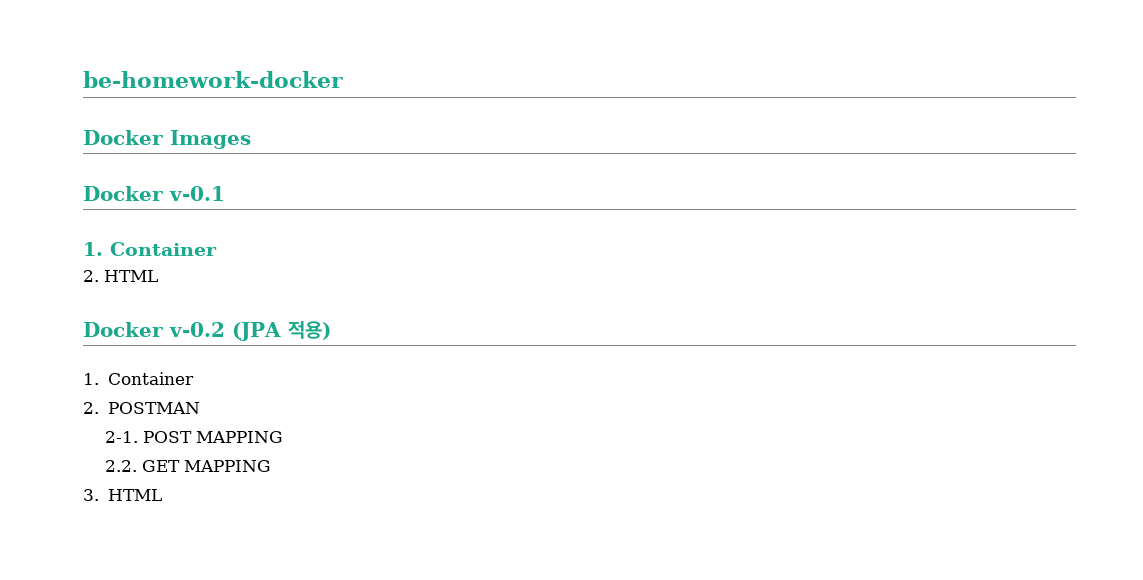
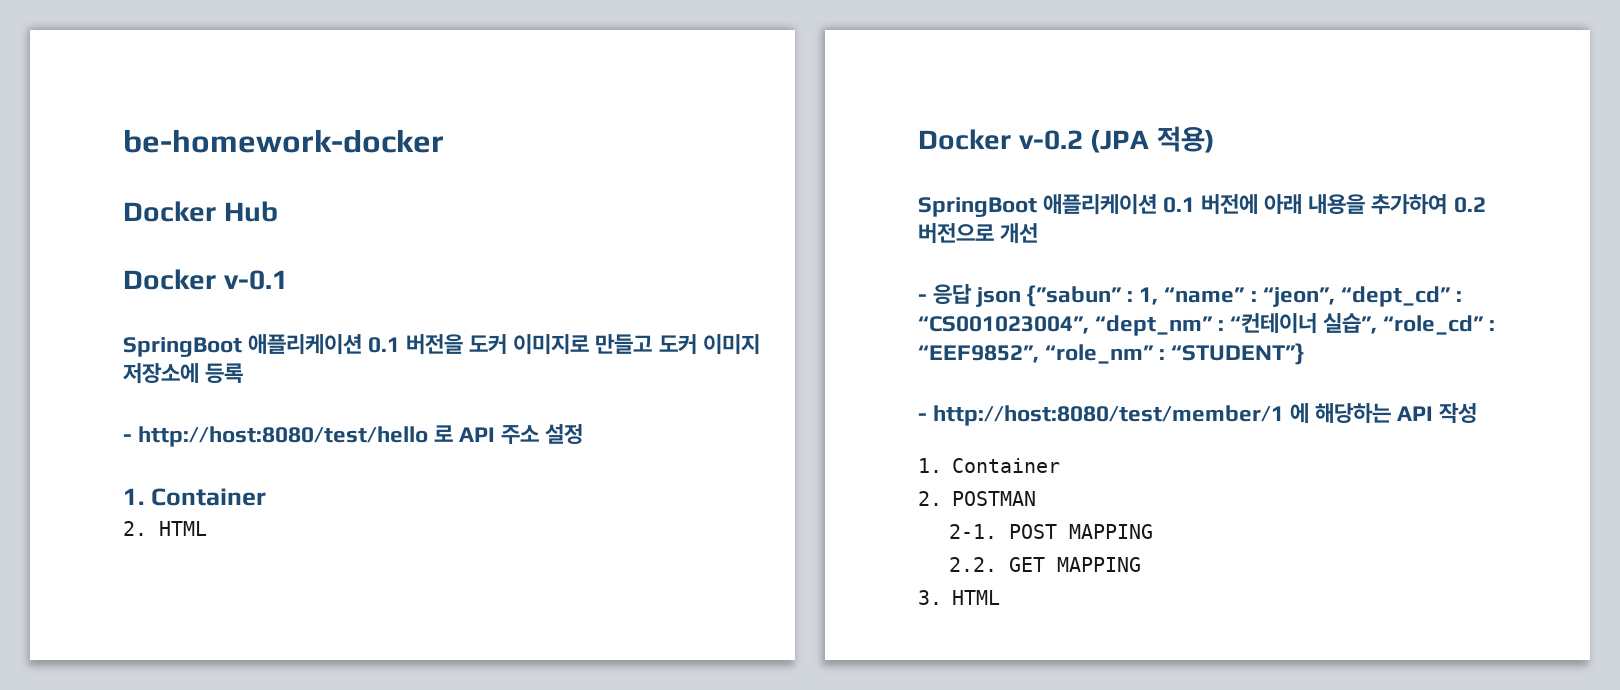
- Docker Images
+ Docker Hub
+ SpringBoot 애플리케이션 0.1 버전을 도커 이미지로 만들고 도커 이미지 저장소에 등록
+ - http://host:8080/test/hello 로 API 주소 설정
+ SpringBoot 애플리케이션 0.1 버전에 아래 내용을 추가하여 0.2 버전으로 개선
+ - 응답 json {”sabun” : 1, “name” : “jeon”, “dept_cd” : “CS001023004”, “dept_nm” : “컨테이너 실습”, “role_cd” : “EEF9852”, “role_nm” : “STUDENT”}
+ - http://host:8080/test/member/1 에 해당하는 API 작성

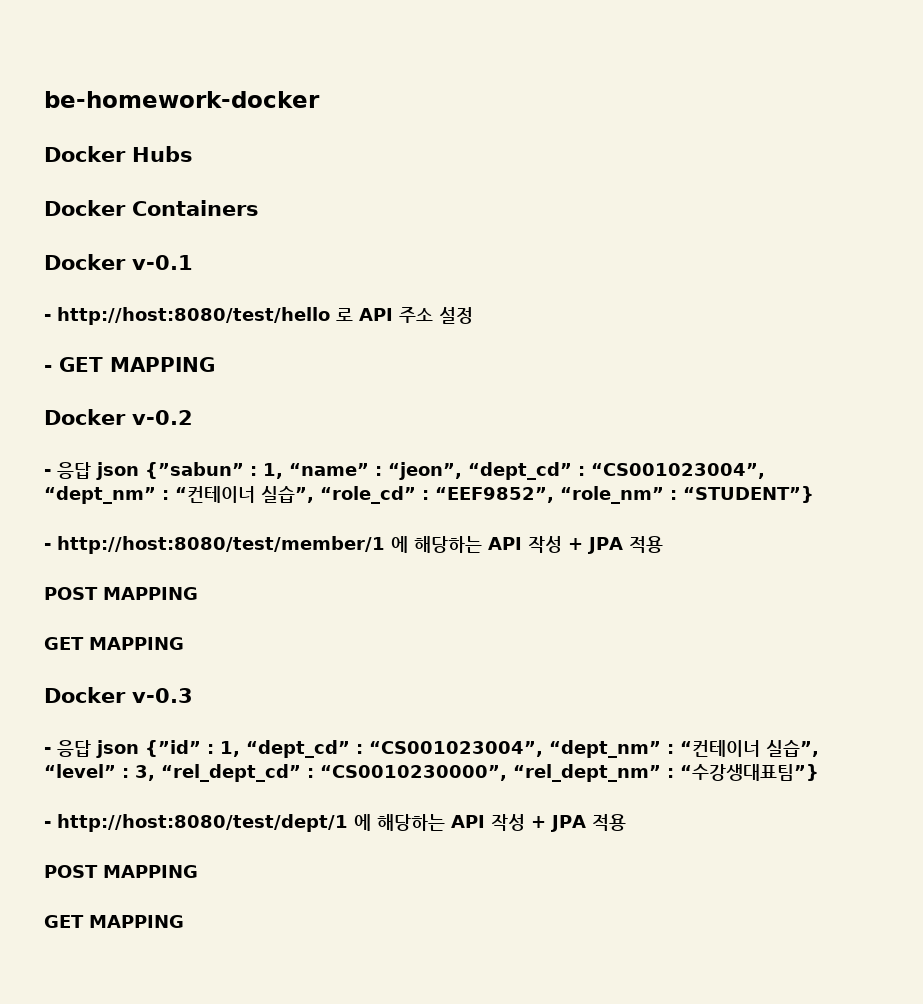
- Docker Hub
+ Docker Hubs
+ Docker Containers
- SpringBoot 애플리케이션 0.1 버전을 도커 이미지로 만들고 도커 이미지 저장소에 등록
  - http://host:8080/test/hello 로 API 주소 설정
- 1. Container
- 2. HTML
- Docker v-0.2 (JPA 적용)
- SpringBoot 애플리케이션 0.1 버전에 아래 내용을 추가하여 0.2 버전으로 개선
+ - GET MAPPING
+ Docker v-0.2
- - http://host:8080/test/member/1 에 해당하는 API 작성
- 1. Container
- 2. POSTMAN
- 2-1. POST MAPPING
- 2.2. GET MAPPING
- 3. HTML
+ - http://host:8080/test/member/1 에 해당하는 API 작성 + JPA 적용
+ POST MAPPING
+ GET MAPPING
+ Docker v-0.3
+ - 응답 json {”id” : 1, “dept_cd” : “CS001023004”, “dept_nm” : “컨테이너 실습”, “level” : 3, “rel_dept_cd” : “CS0010230000”, “rel_dept_nm” : “수강생대표팀”}
+ - http://host:8080/test/dept/1 에 해당하는 API 작성 + JPA 적용
+ POST MAPPING
+ GET MAPPING

